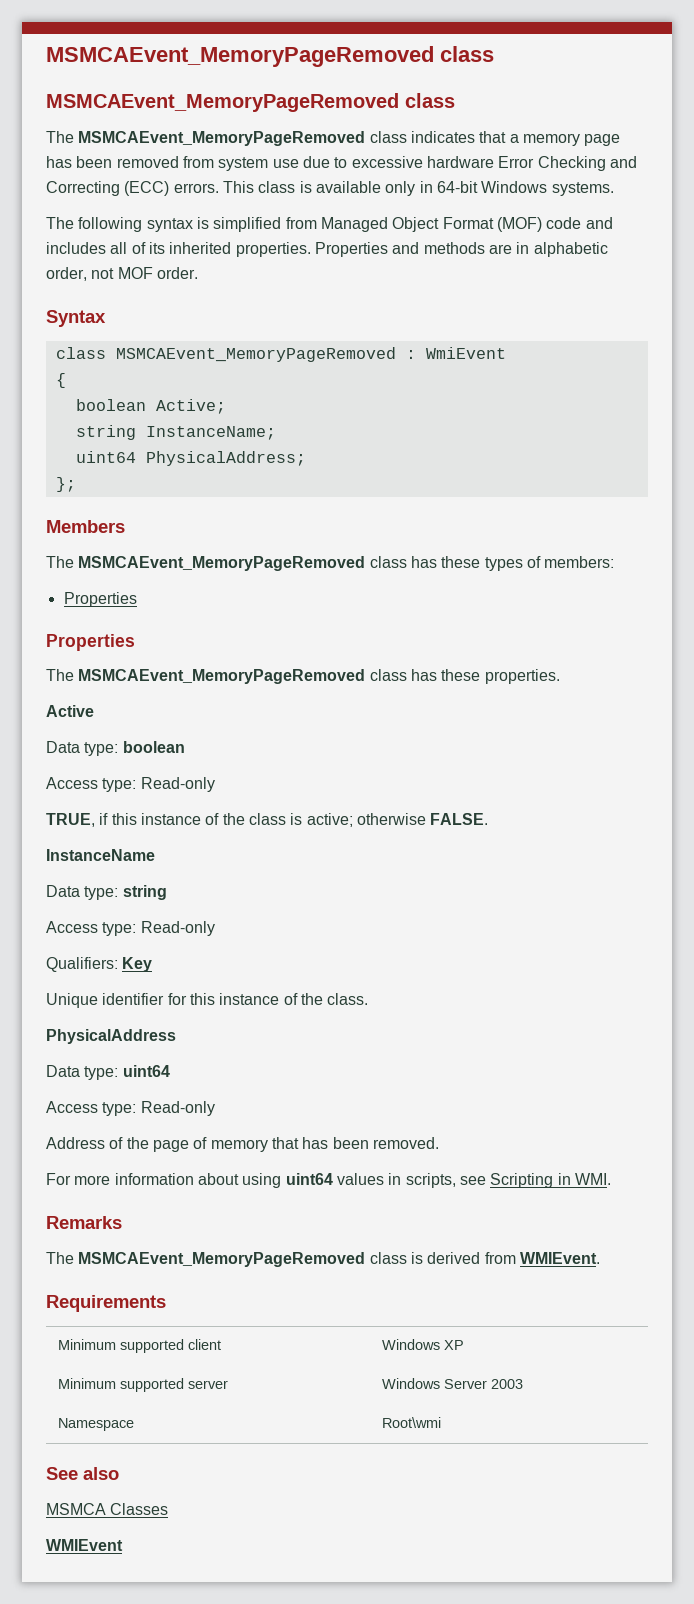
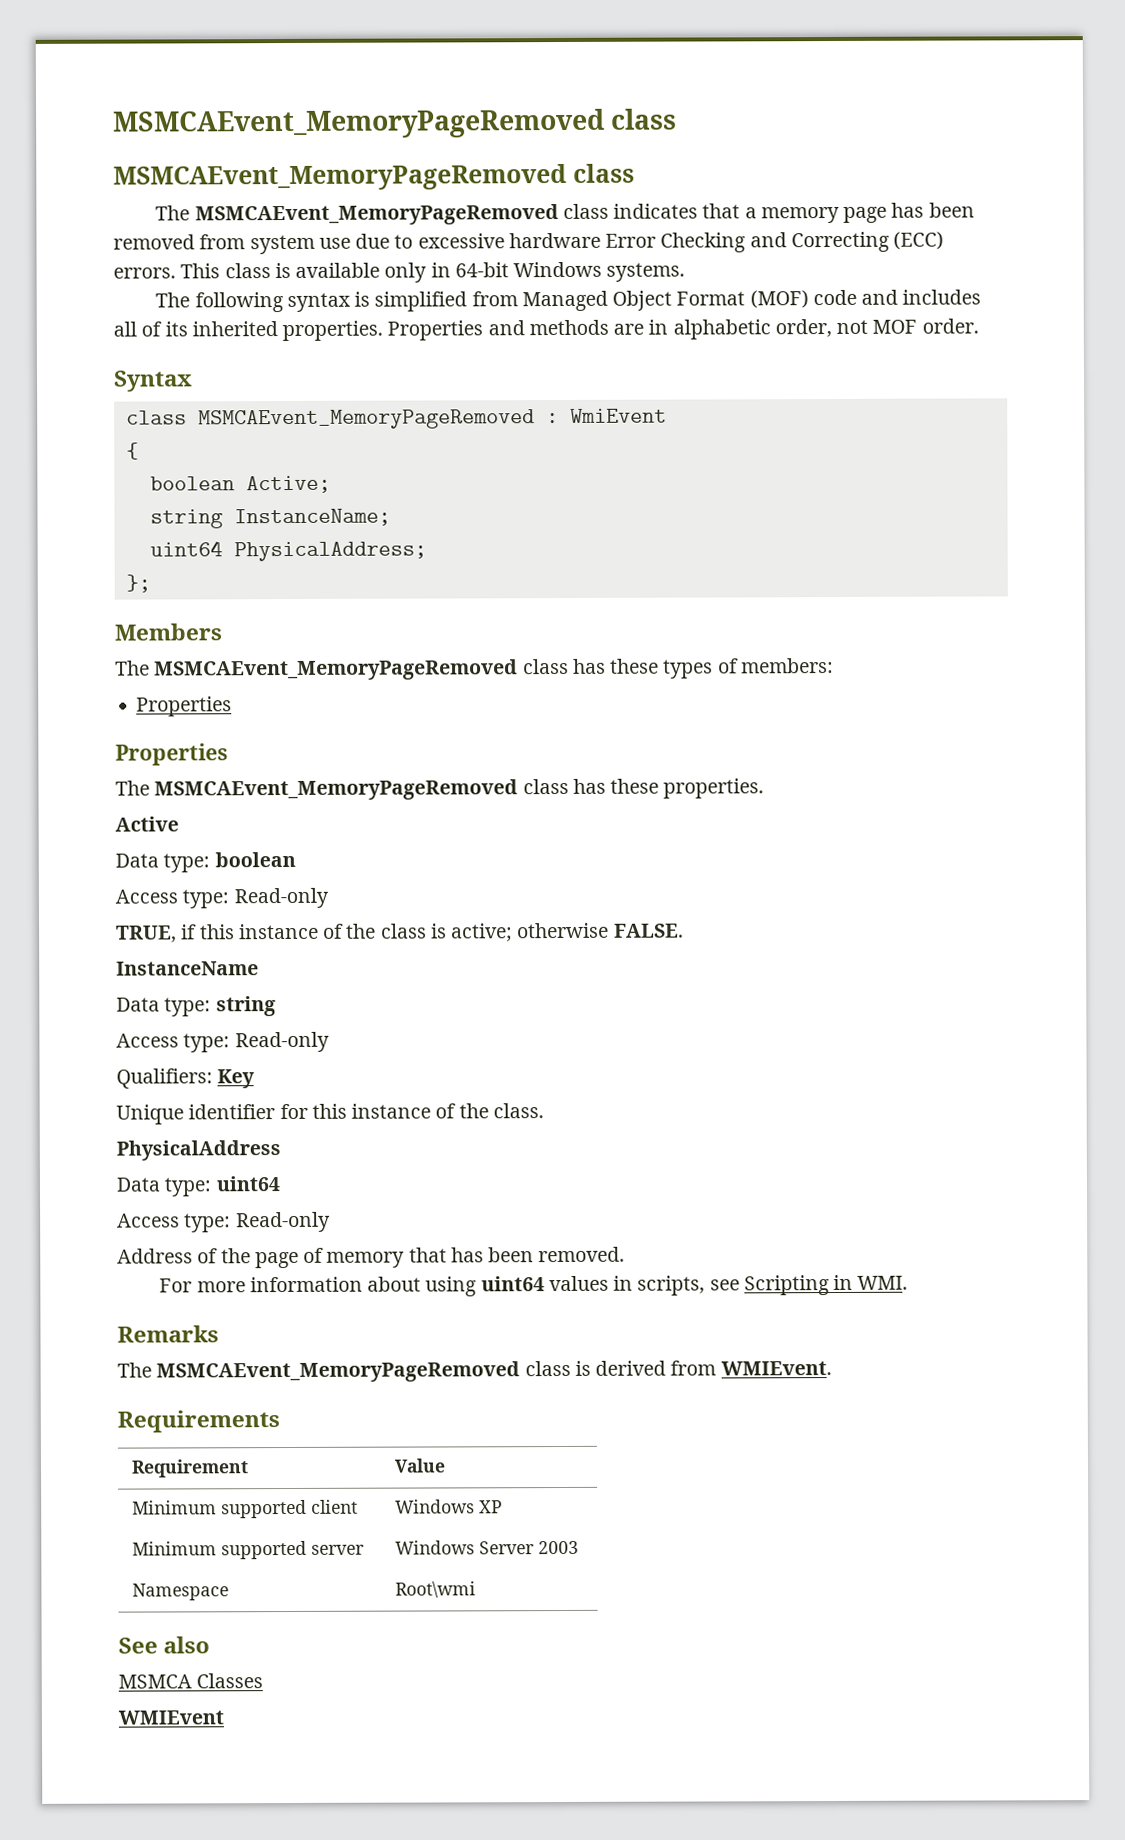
+ Requirement | Value

